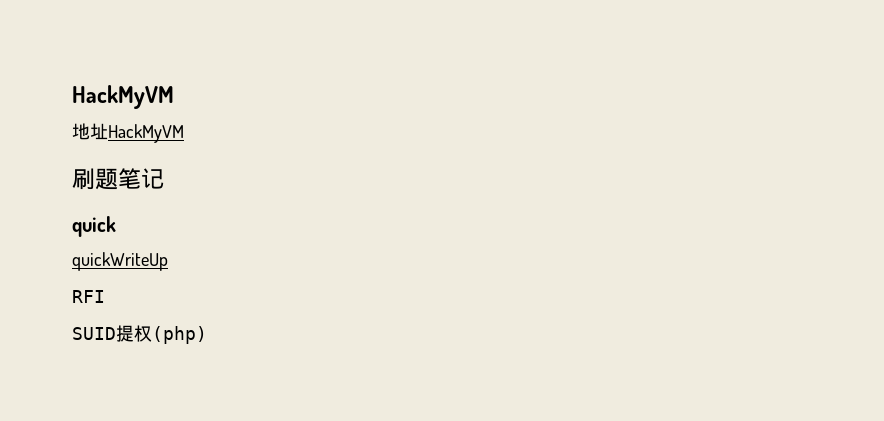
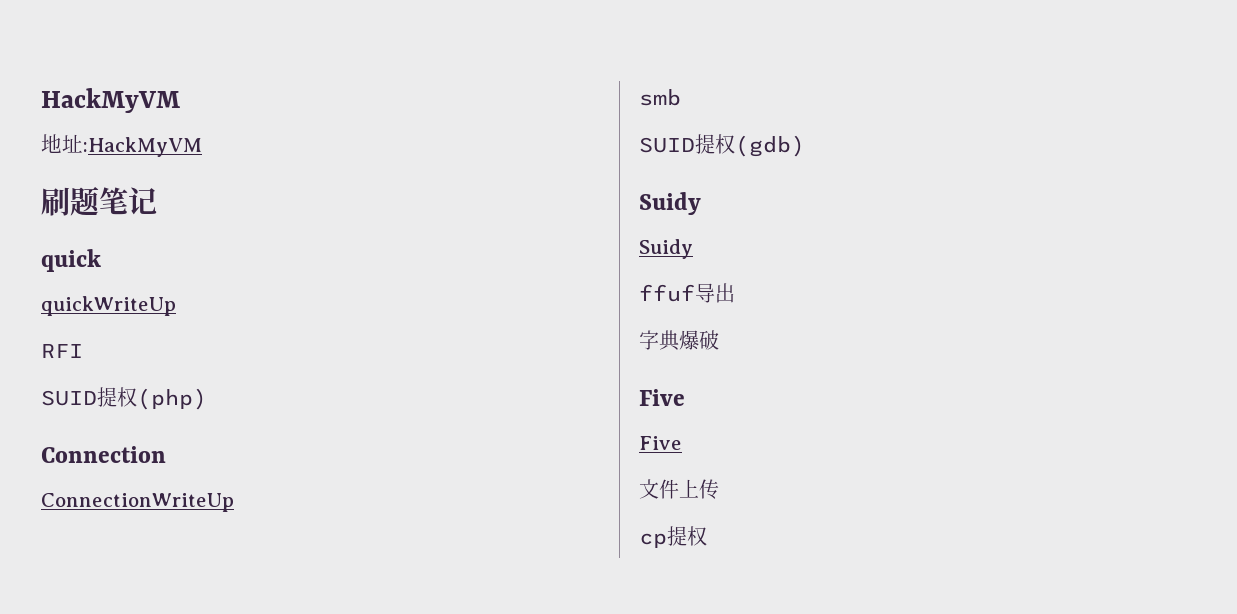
- 地址HackMyVM
+ 地址:HackMyVM
+ Connection
+ ConnectionWriteUp
+ smb
+ SUID提权(gdb)
+ Suidy
+ Suidy
+ ffuf导出
+ 字典爆破
+ Five
+ Five
+ 文件上传
+ cp提权

